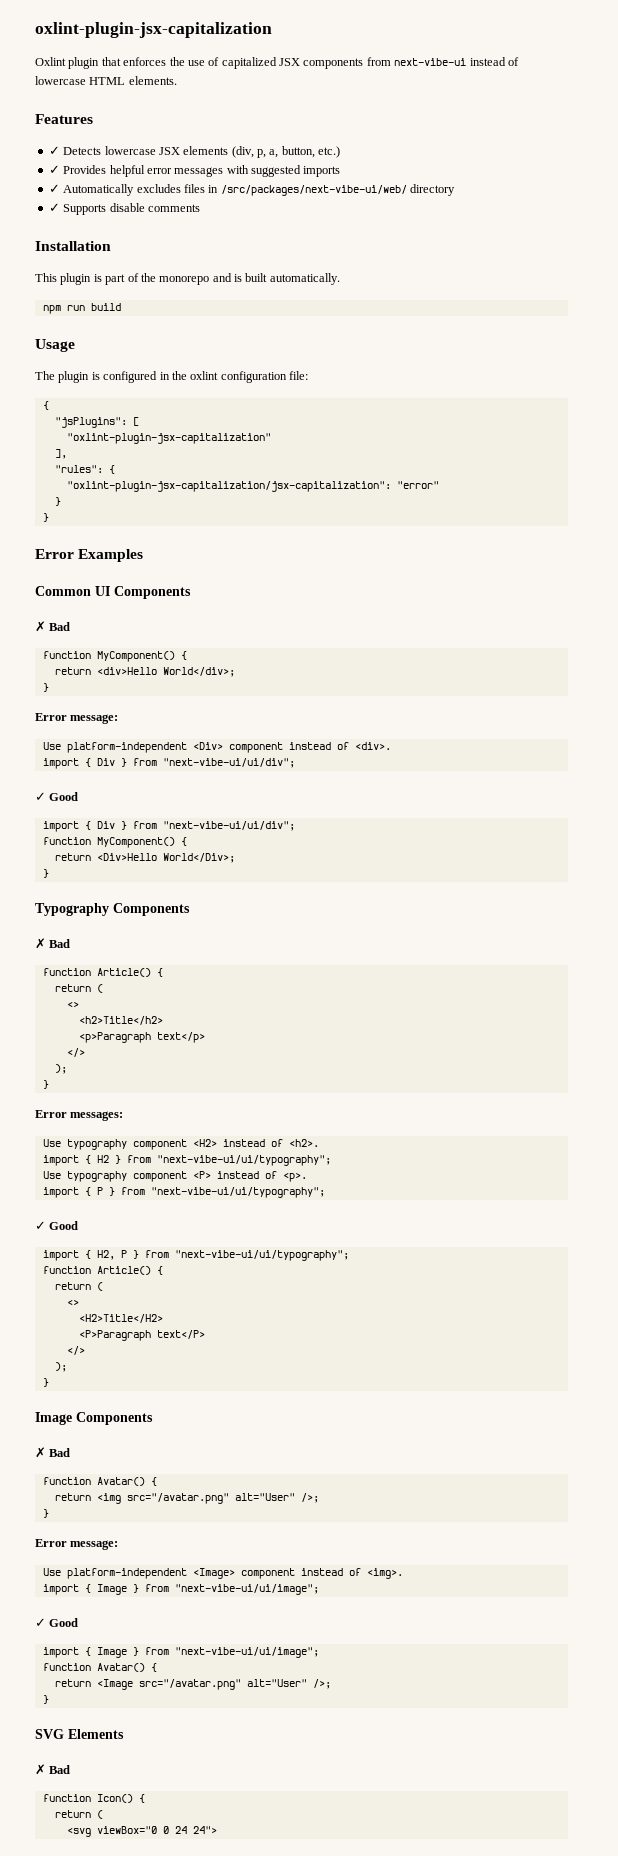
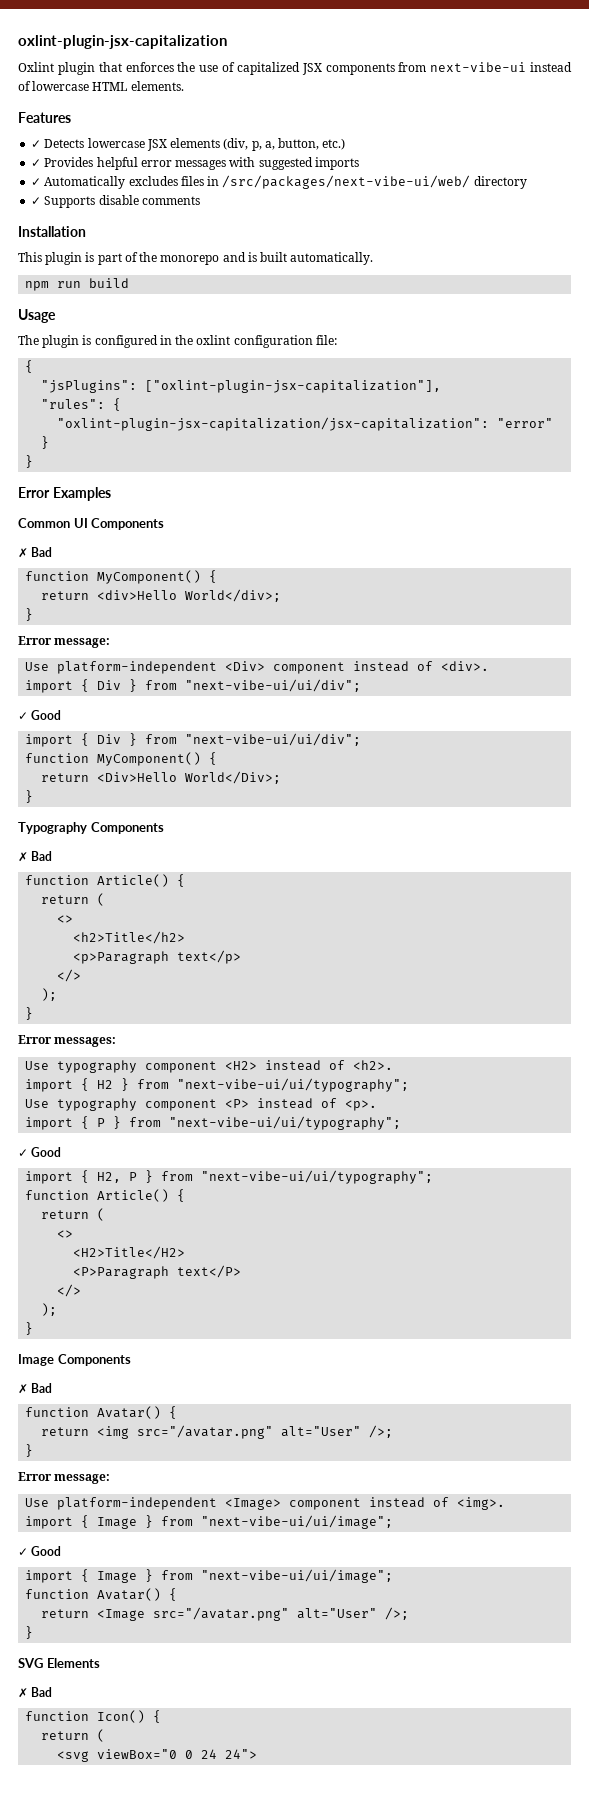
- "jsPlugins": [
- "oxlint-plugin-jsx-capitalization"
- ],
+ "jsPlugins": ["oxlint-plugin-jsx-capitalization"],

